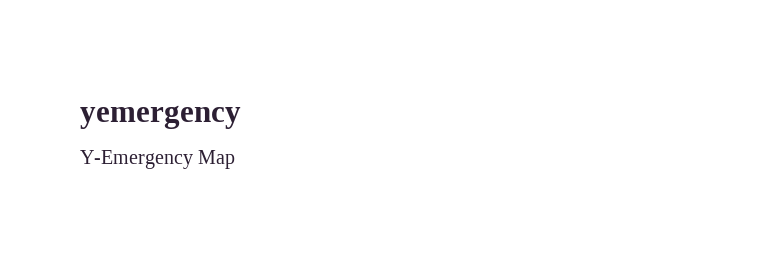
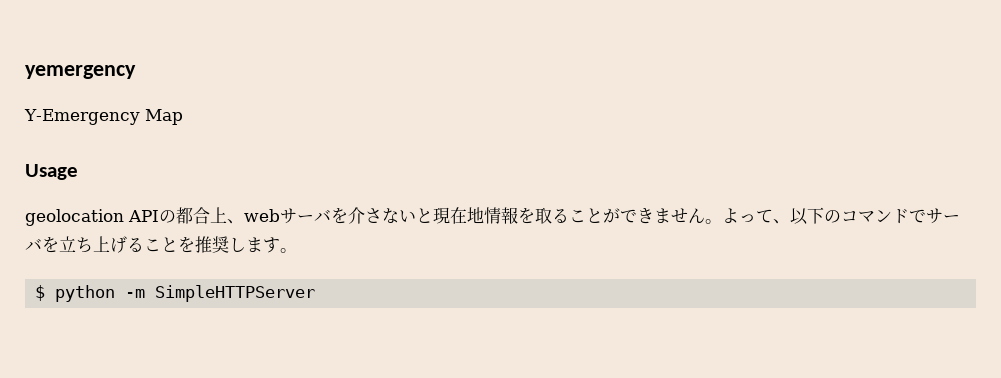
+ Usage
+ geolocation APIの都合上、webサーバを介さないと現在地情報を取ることができません。よって、以下のコマンドでサーバを立ち上げることを推奨します。
+ $ python -m SimpleHTTPServer

